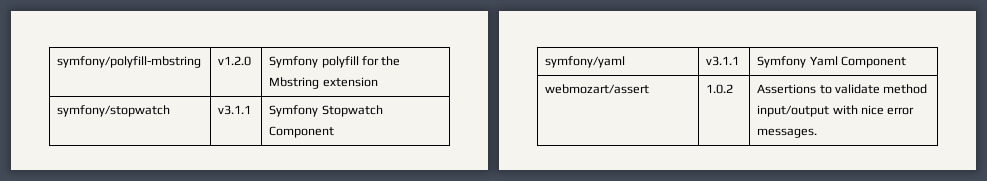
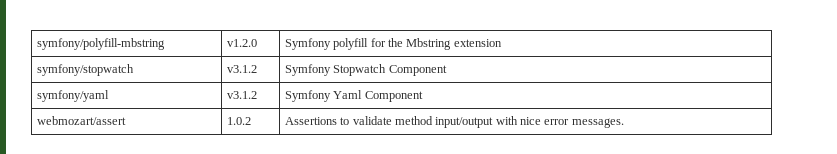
- symfony/stopwatch | v3.1.1 | Symfony Stopwatch Component
+ symfony/stopwatch | v3.1.2 | Symfony Stopwatch Component
- symfony/yaml | v3.1.1 | Symfony Yaml Component
+ symfony/yaml | v3.1.2 | Symfony Yaml Component

